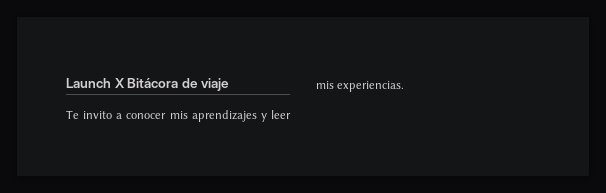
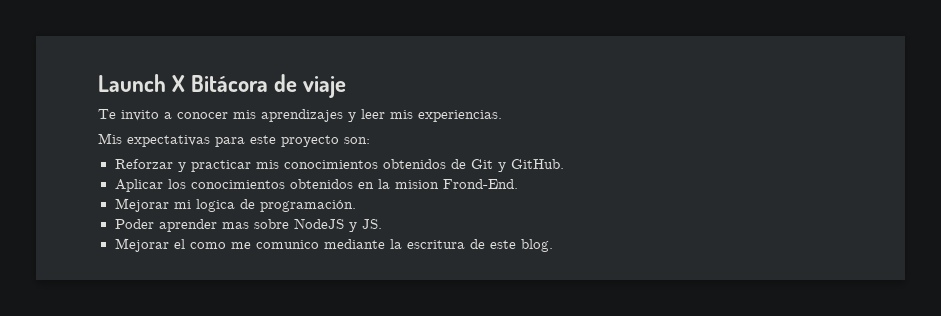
+ Mis expectativas para este proyecto son:
+ Reforzar y practicar mis conocimientos obtenidos de Git y GitHub.
+ Aplicar los conocimientos obtenidos en la mision Frond-End.
+ Mejorar mi logica de programación.
+ Poder aprender mas sobre NodeJS y JS.
+ Mejorar el como me comunico mediante la escritura de este blog.

